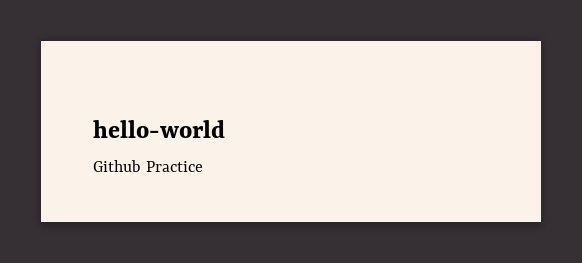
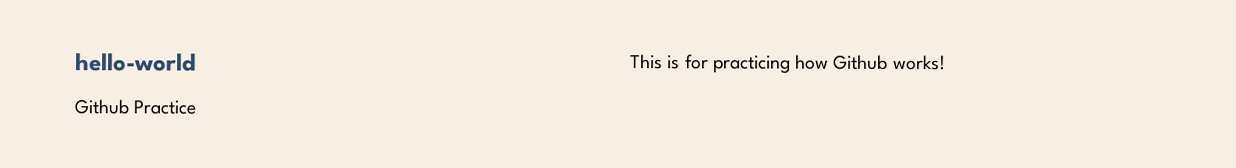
+ This is for practicing how Github works!

